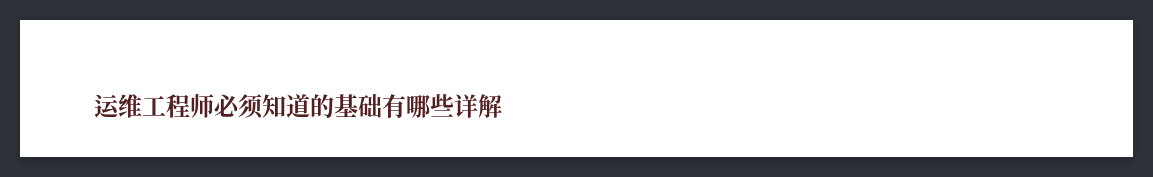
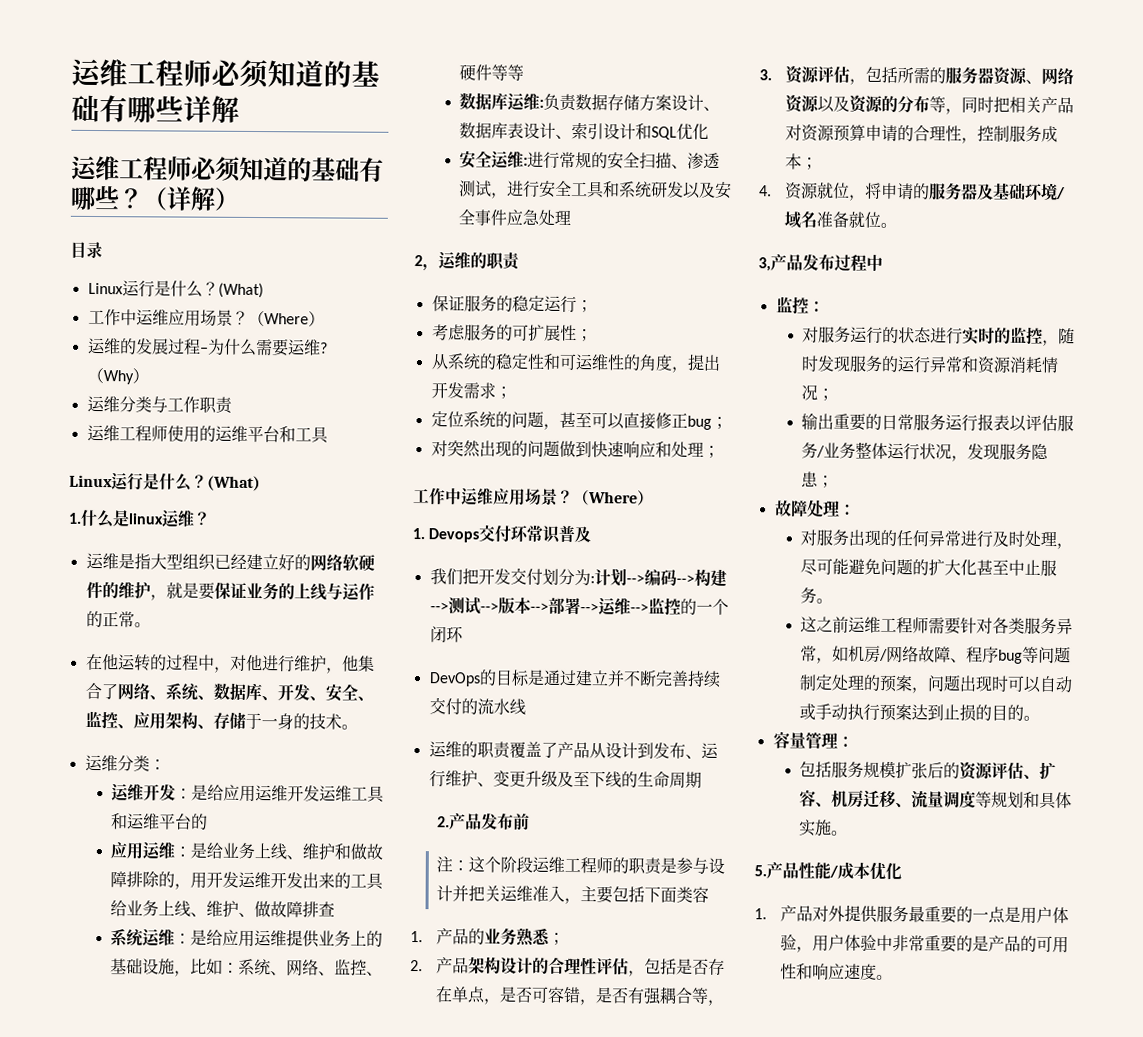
+ 运维工程师必须知道的基础有哪些？（详解）
+ 目录
+ Linux运行是什么？(What)
+ 工作中运维应用场景？（Where）
+ 运维的发展过程–为什么需要运维?（Why）
+ 运维分类与工作职责
+ 运维工程师使用的运维平台和工具
+ Linux运行是什么？(What)
+ 1.什么是linux运维？
+ 运维是指大型组织已经建立好的网络软硬件的维护，就是要保证业务的上线与运作的正常。
+ 在他运转的过程中，对他进行维护，他集合了网络、系统、数据库、开发、安全、监控、应用架构、存储于一身的技术。
+ 运维分类：
+ 运维开发：是给应用运维开发运维工具和运维平台的
+ 应用运维：是给业务上线、维护和做故障排除的，用开发运维开发出来的工具给业务上线、维护、做故障排查
+ 系统运维：是给应用运维提供业务上的基础设施，比如：系统、网络、监控、硬件等等
+ 数据库运维:负责数据存储方案设计、数据库表设计、索引设计和SQL优化
+ 安全运维:进行常规的安全扫描、渗透测试，进行安全工具和系统研发以及安全事件应急处理
+ 2，运维的职责
+ 保证服务的稳定运行；
+ 考虑服务的可扩展性；
+ 从系统的稳定性和可运维性的角度，提出开发需求；
+ 定位系统的问题，甚至可以直接修正bug；
+ 对突然出现的问题做到快速响应和处理；
+ 工作中运维应用场景？（Where）
+ 1. Devops交付环常识普及
+ 我们把开发交付划分为:计划-->编码-->构建-->测试-->版本-->部署-->运维-->监控的一个闭环
+ DevOps的目标是通过建立并不断完善持续交付的流水线
+ 运维的职责覆盖了产品从设计到发布、运行维护、变更升级及至下线的生命周期
+ 2.产品发布前
+ 注：这个阶段运维工程师的职责是参与设计并把关运维准入，主要包括下面类容
+ 1.产品的业务熟悉；
+ 2.产品架构设计的合理性评估，包括是否存在单点，是否可容错，是否有强耦合等，
+ 3.资源评估，包括所需的服务器资源、网络资源以及资源的分布等，同时把相关产品对资源预算申请的合理性，控制服务成本；
+ 4.资源就位，将申请的服务器及基础环境/域名准备就位。
+ 3,产品发布过程中
+ 监控：
+ 对服务运行的状态进行实时的监控，随时发现服务的运行异常和资源消耗情况；
+ 输出重要的日常服务运行报表以评估服务/业务整体运行状况，发现服务隐患；
+ 故障处理：
+ 对服务出现的任何异常进行及时处理，尽可能避免问题的扩大化甚至中止服务。
+ 这之前运维工程师需要针对各类服务异常，如机房/网络故障、程序bug等问题制定处理的预案，问题出现时可以自动或手动执行预案达到止损的目的。
+ 容量管理：
+ 包括服务规模扩张后的资源评估、扩容、机房迁移、流量调度等规划和具体实施。
+ 5.产品性能/成本优化
+ 1.产品对外提供服务最重要的一点是用户体验，用户体验中非常重要的是产品的可用性和响应速度。

